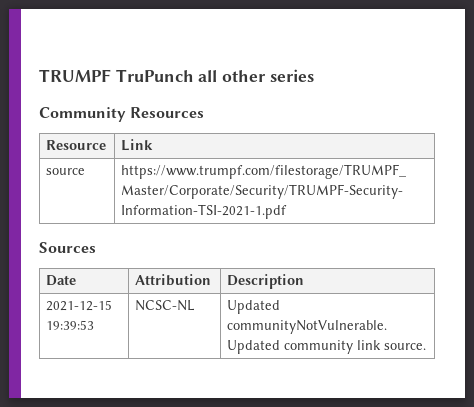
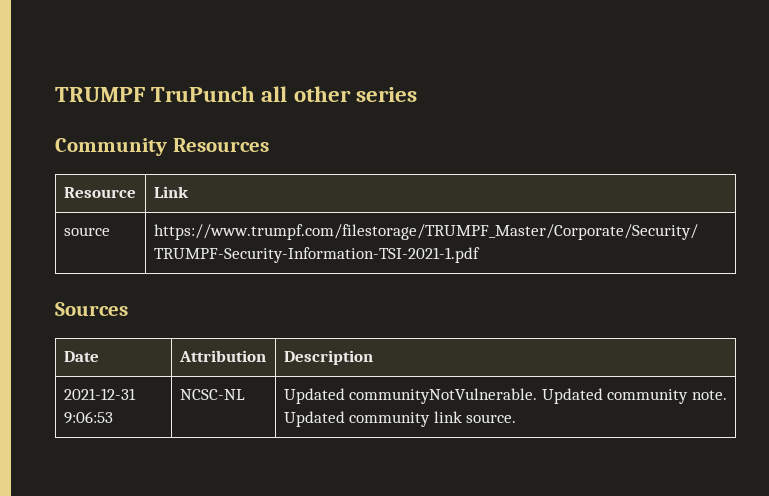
- 2021-12-15 19:39:53 | NCSC-NL | Updated communityNotVulnerable. Updated community link source.
+ 2021-12-31 9:06:53 | NCSC-NL | Updated communityNotVulnerable. Updated community note. Updated community link source.

